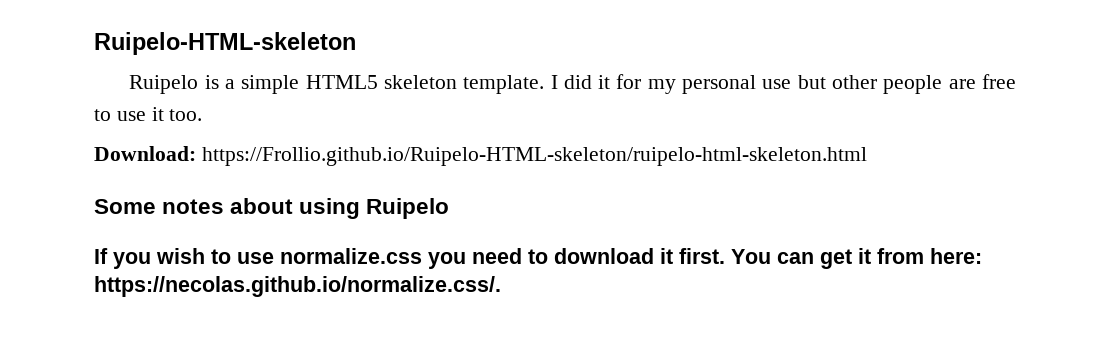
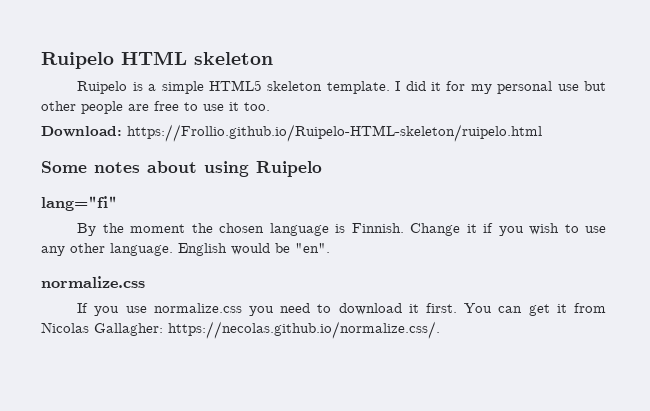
- Ruipelo-HTML-skeleton
+ Ruipelo HTML skeleton
- Download: https://Frollio.github.io/Ruipelo-HTML-skeleton/ruipelo-html-skeleton.html
+ Download: https://Frollio.github.io/Ruipelo-HTML-skeleton/ruipelo.html
- If you wish to use normalize.css you need to download it first.
+ lang="fi"
+ By the moment the chosen language is Finnish. Change it if you wish to use any other language. English would be "en".
+ normalize.css
+ If you use normalize.css you need to download it first.
- You can get it from here: https://necolas.github.io/normalize.css/.
+ You can get it from Nicolas Gallagher: https://necolas.github.io/normalize.css/.

